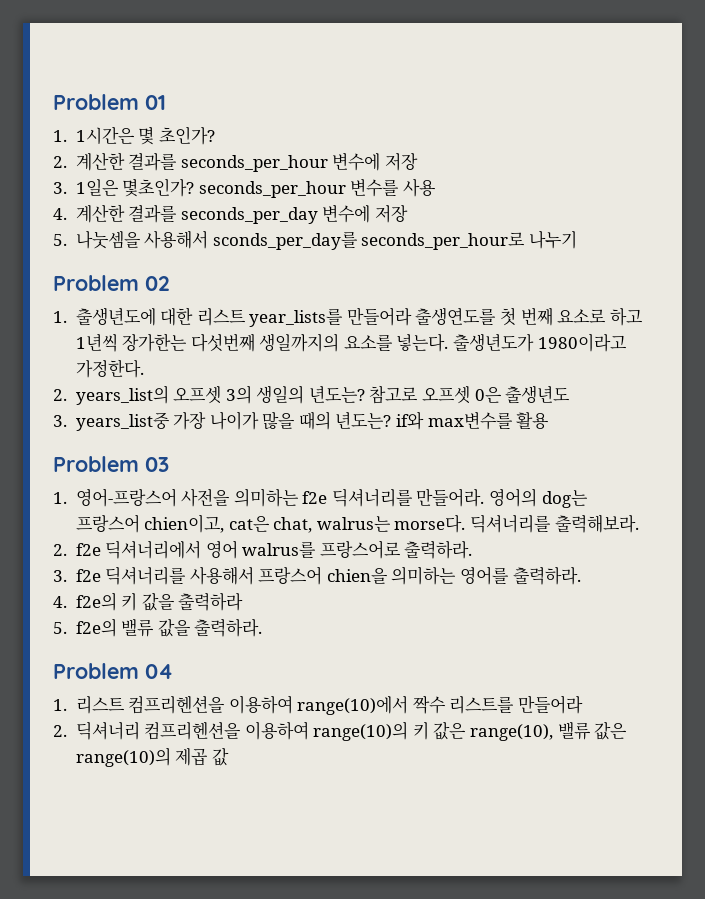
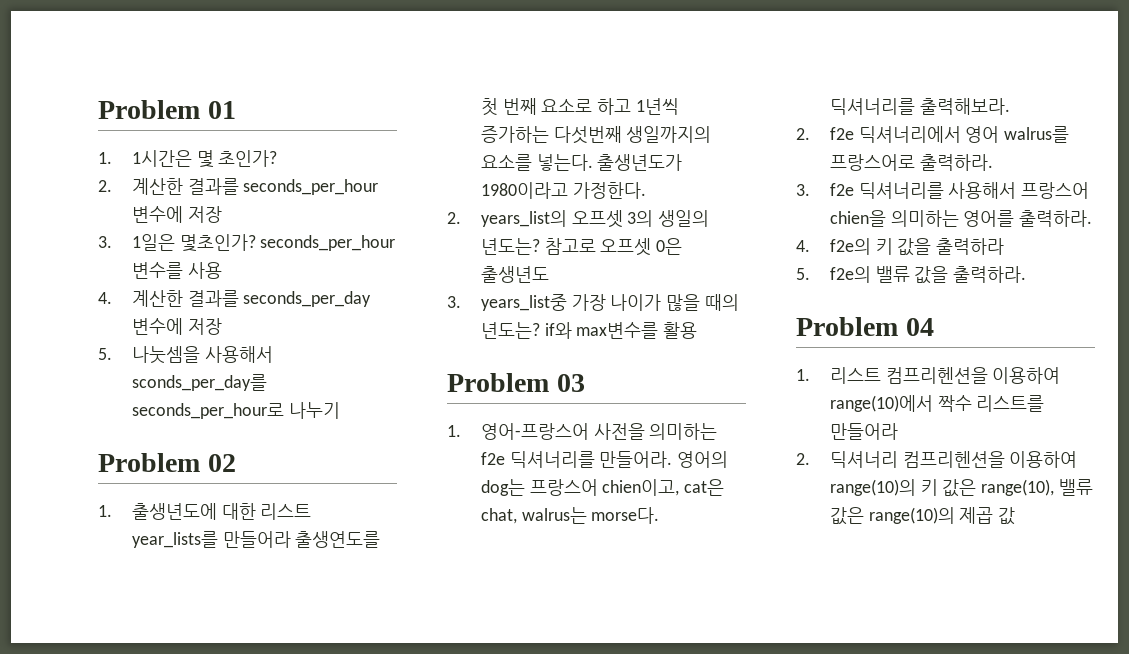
- 1. 출생년도에 대한 리스트 year_lists를 만들어라 출생연도를 첫 번째 요소로 하고 1년씩 장가한는 다섯번째 생일까지의 요소를 넣는다.
+ 1. 출생년도에 대한 리스트 year_lists를 만들어라 출생연도를 첫 번째 요소로 하고 1년씩 증가하는 다섯번째 생일까지의 요소를 넣는다.

